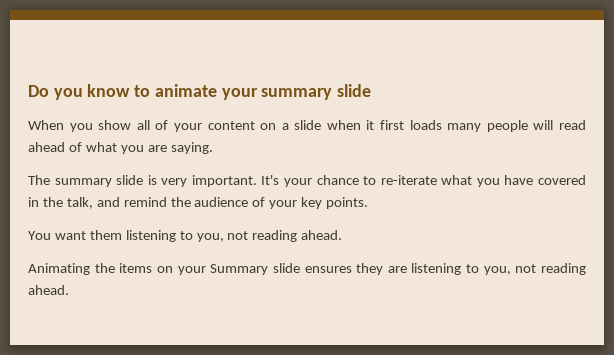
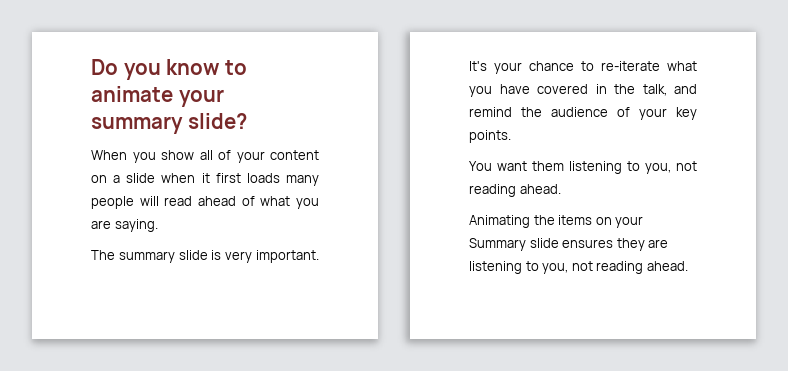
- Do you know to animate your summary slide
+ Do you know to animate your summary slide?

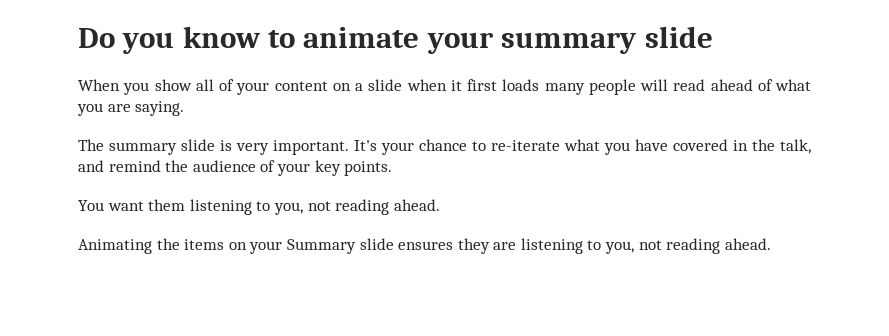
- Do you know to animate your summary slide?
+ Do you know to animate your summary slide

